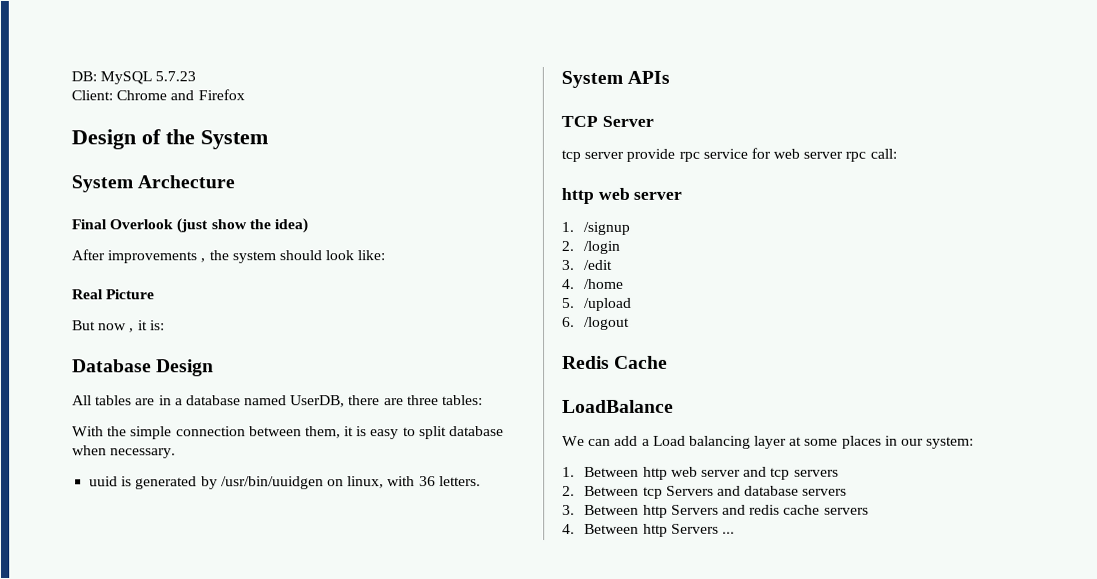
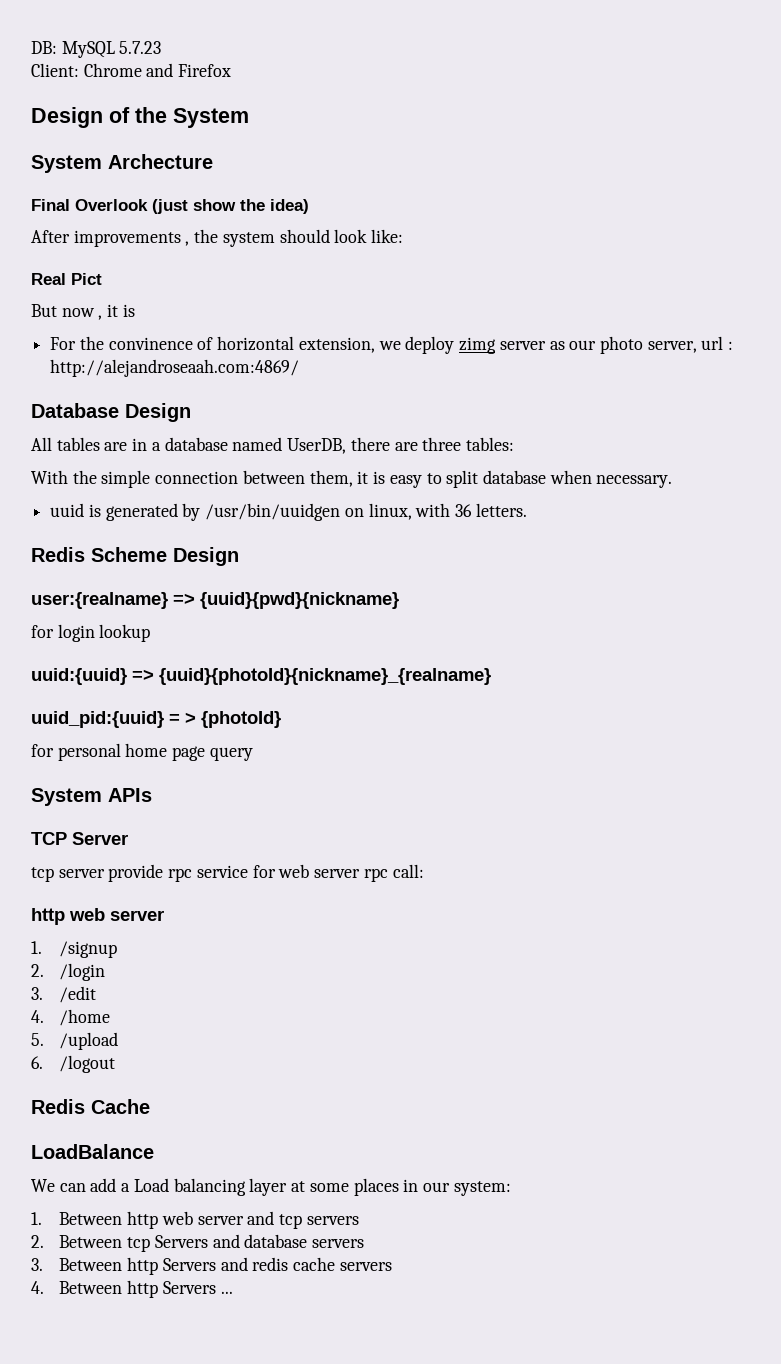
- Real Picture
+ Real Pict
- But now , it is:
+ But now , it is
+ For the convinence of horizontal extension, we deploy zimg server as our photo server, url : http://alejandroseaah.com:4869/
+ Redis Scheme Design
+ user:{realname} => {uuid}{pwd}{nickname}
+ for login lookup
+ uuid:{uuid} => {uuid}{photoId}{nickname}_{realname}
+ uuid_pid:{uuid} = > {photoId}
+ for personal home page query

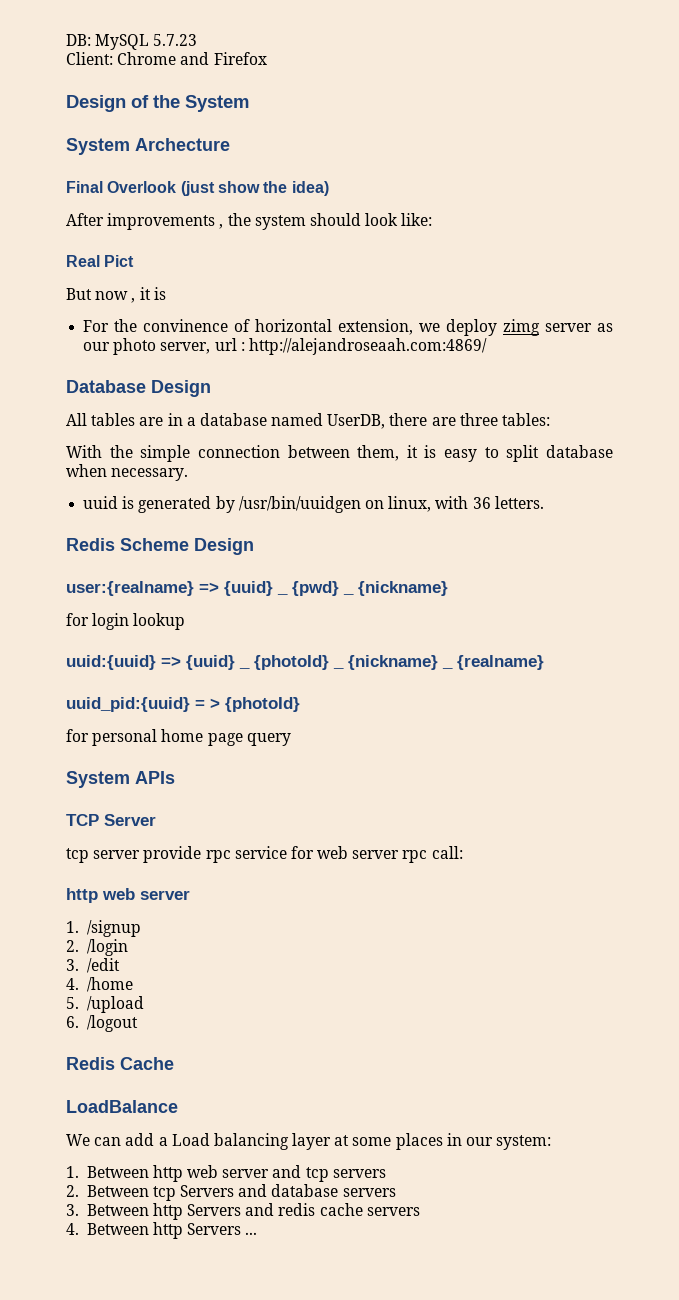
- user:{realname} => {uuid}{pwd}{nickname}
+ user:{realname} => {uuid} _ {pwd} _ {nickname}
- uuid:{uuid} => {uuid}{photoId}{nickname}_{realname}
+ uuid:{uuid} => {uuid} _ {photoId} _ {nickname} _ {realname}

